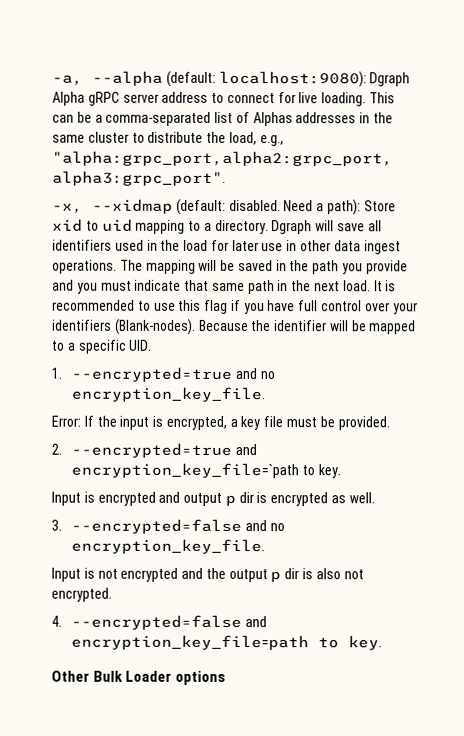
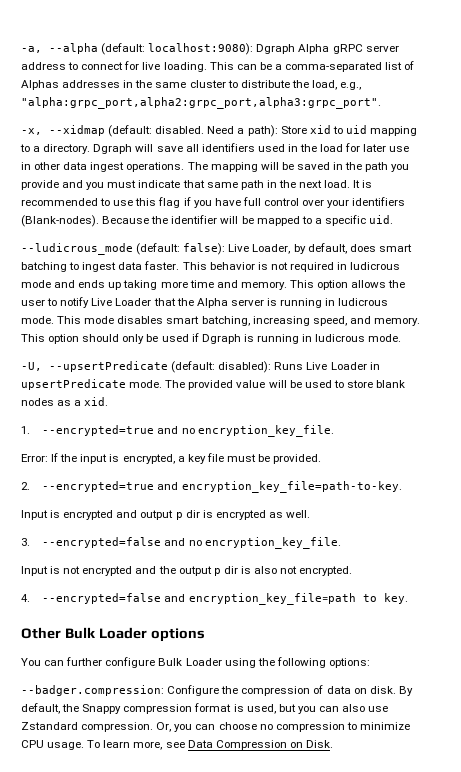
- Because the identifier will be mapped to a specific UID.
+ Because the identifier will be mapped to a specific uid.
+ --ludicrous_mode (default: false): Live Loader, by default, does smart batching to ingest data faster. This behavior is not required in ludicrous mode and ends up taking more time and memory. This option allows the user to notify Live Loader that the Alpha server is running in ludicrous mode. This mode disables smart batching, increasing speed, and memory. This option should only be used if Dgraph is running in ludicrous mode.
+ -U, --upsertPredicate (default: disabled): Runs Live Loader in upsertPredicate mode. The provided value will be used to store blank nodes as a xid.
- 2. --encrypted=true and encryption_key_file=`path to key.
+ 2. --encrypted=true and encryption_key_file=path-to-key.
+ You can further configure Bulk Loader using the following options:
+ --badger.compression: Configure the compression of data on disk. By default, the Snappy compression format is used, but you can also use Zstandard compression. Or, you can choose no compression to minimize CPU usage. To learn more, see Data Compression on Disk.

